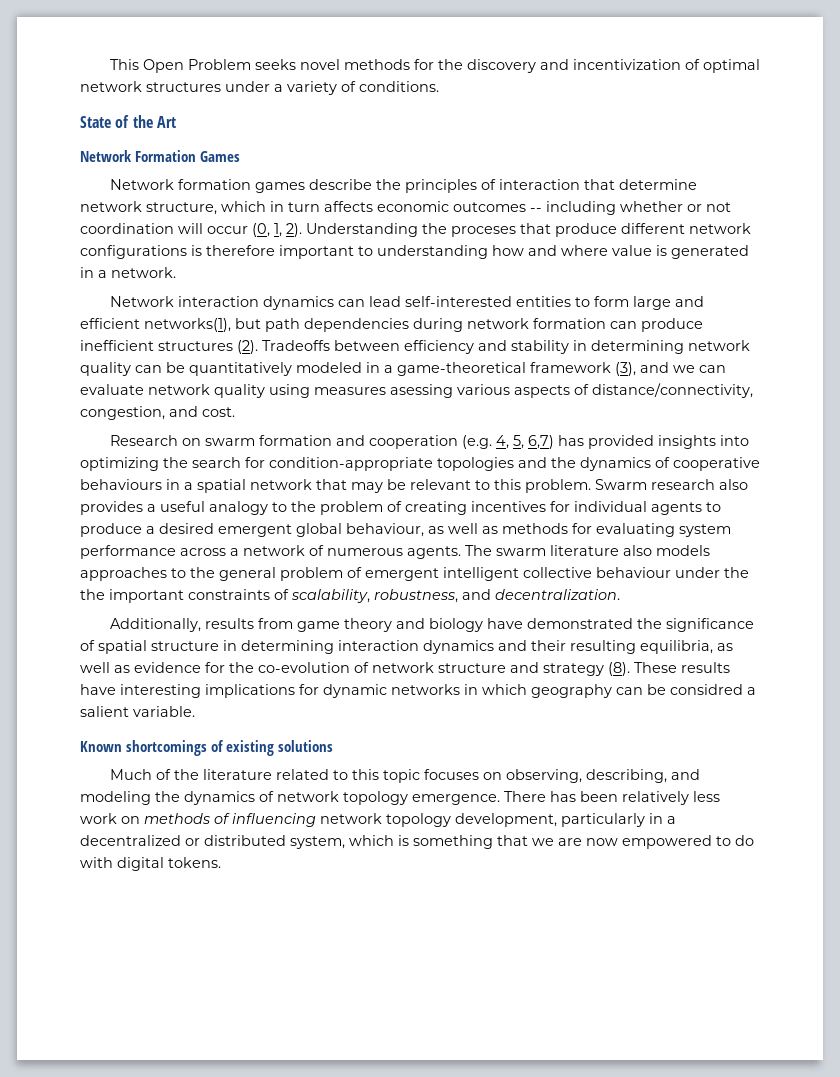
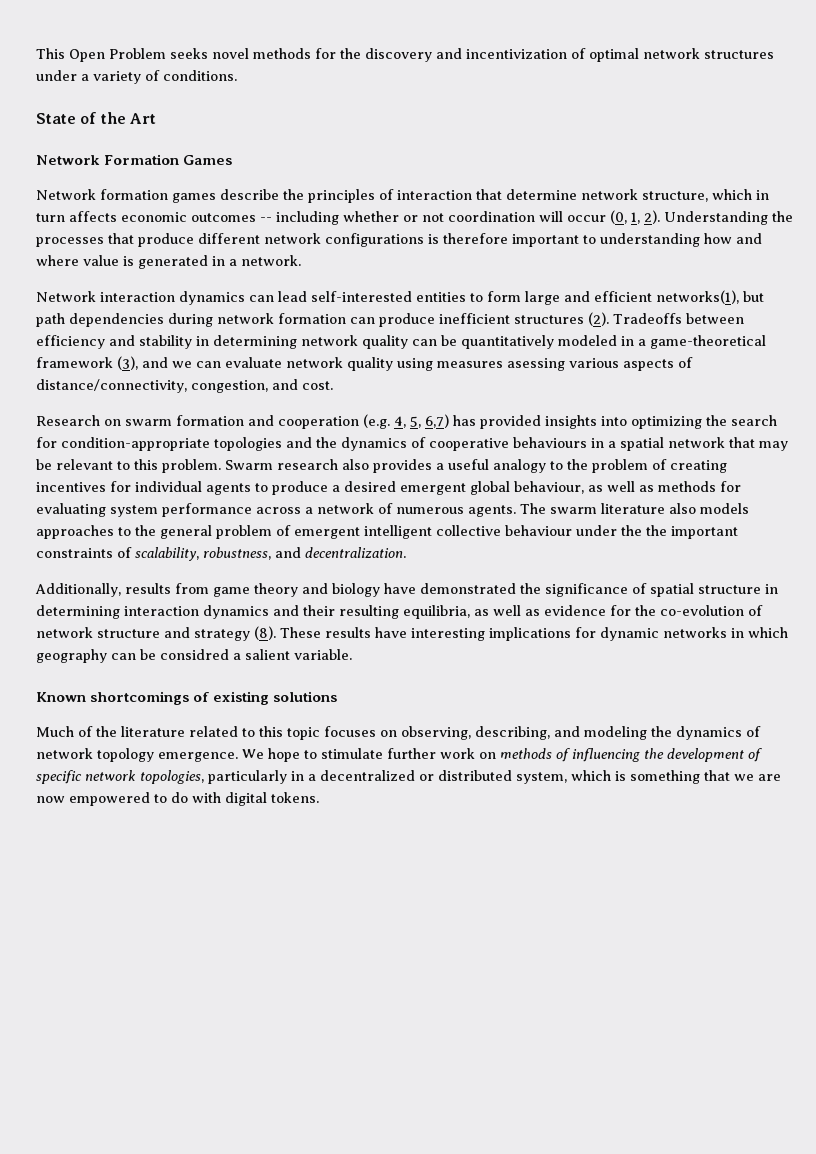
- Understanding the proceses that produce different network configurations is therefore important to understanding how and where value is generated in a network.
+ Understanding the processes that produce different network configurations is therefore important to understanding how and where value is generated in a network.
- There has been relatively less work on methods of influencing network topology development, particularly in a decentralized or distributed system, which is something that we are now empowered to do with digital tokens.
+ We hope to stimulate further work on methods of influencing the development of specific network topologies, particularly in a decentralized or distributed system, which is something that we are now empowered to do with digital tokens.

